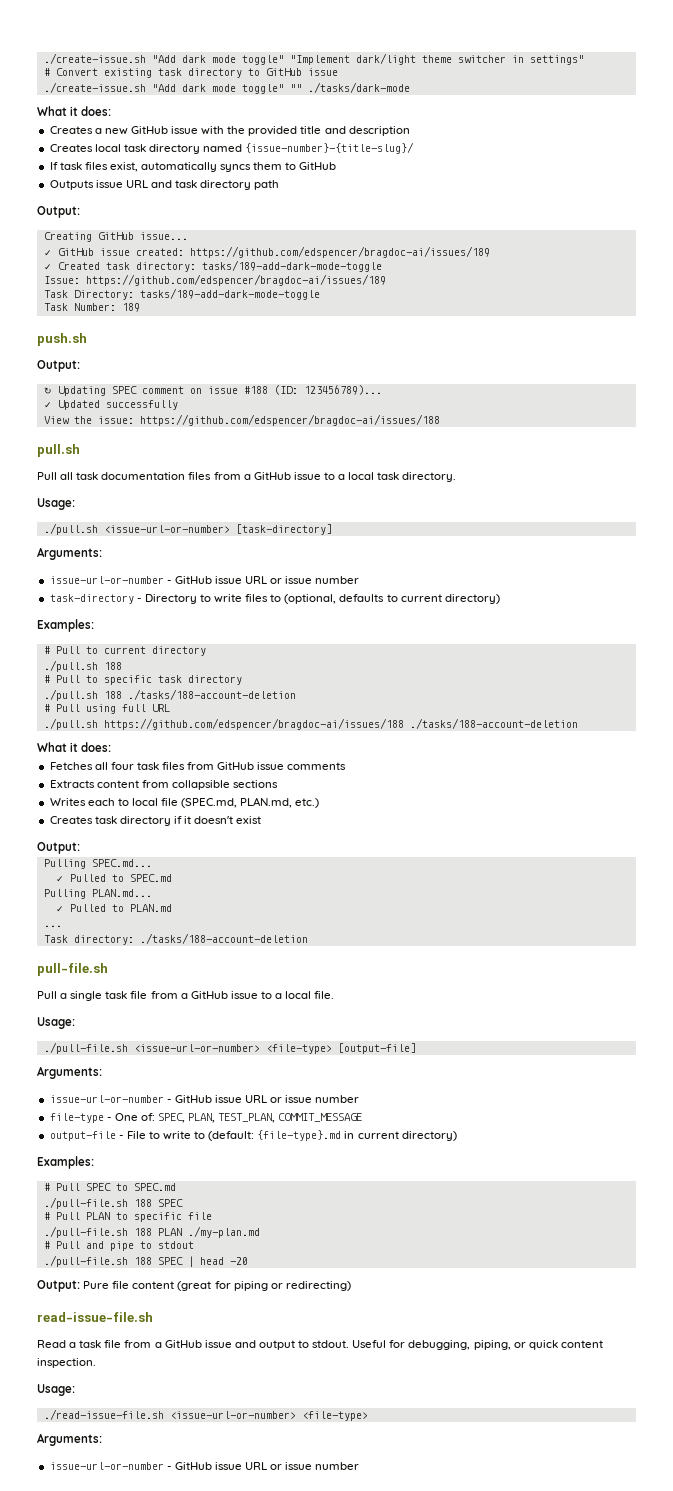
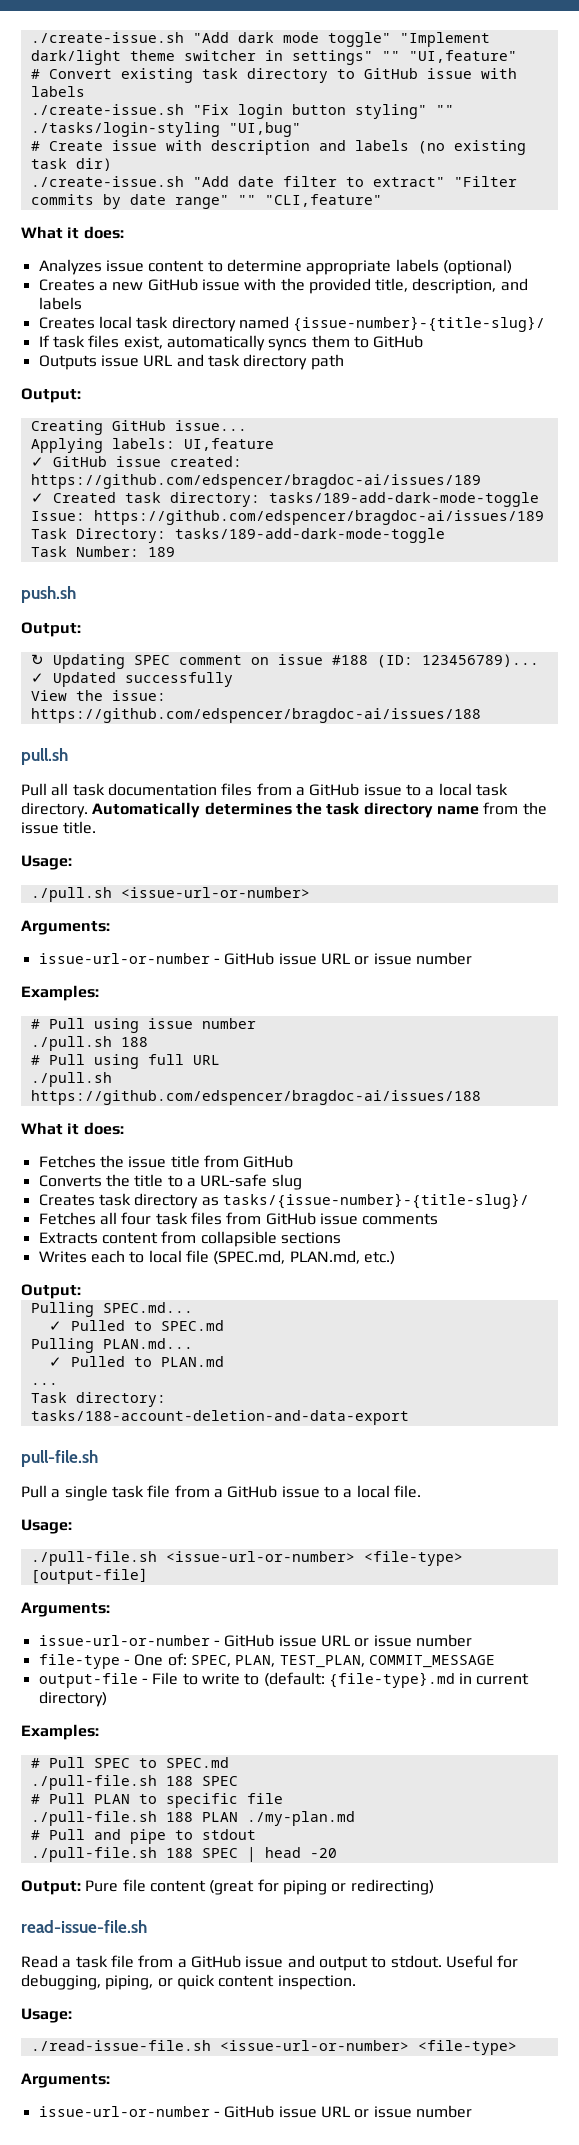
- ./create-issue.sh "Add dark mode toggle" "Implement dark/light theme switcher in settings"
+ ./create-issue.sh "Add dark mode toggle" "Implement dark/light theme switcher in settings" "" "UI,feature"
- # Convert existing task directory to GitHub issue
- ./create-issue.sh "Add dark mode toggle" "" ./tasks/dark-mode
+ # Convert existing task directory to GitHub issue with labels
+ ./create-issue.sh "Fix login button styling" "" ./tasks/login-styling "UI,bug"
+ # Create issue with description and labels (no existing task dir)
+ ./create-issue.sh "Add date filter to extract" "Filter commits by date range" "" "CLI,feature"
  What it does:
+ Analyzes issue content to determine appropriate labels (optional)
- Creates a new GitHub issue with the provided title and description
+ Creates a new GitHub issue with the provided title, description, and labels
+ Applying labels: UI,feature
+ Automatically determines the task directory name from the issue title.
- ./pull.sh <issue-url-or-number> [task-directory]
+ ./pull.sh <issue-url-or-number>
  Arguments:
  issue-url-or-number - GitHub issue URL or issue number
- task-directory - Directory to write files to (optional, defaults to current directory)
  Examples:
- # Pull to current directory
+ # Pull using issue number
  ./pull.sh 188
- # Pull to specific task directory
- ./pull.sh 188 ./tasks/188-account-deletion
- ./pull.sh https://github.com/edspencer/bragdoc-ai/issues/188 ./tasks/188-account-deletion
+ ./pull.sh https://github.com/edspencer/bragdoc-ai/issues/188
  What it does:
+ Fetches the issue title from GitHub
+ Converts the title to a URL-safe slug
+ Creates task directory as tasks/{issue-number}-{title-slug}/
- Creates task directory if it doesn't exist
- Task directory: ./tasks/188-account-deletion
+ Task directory: tasks/188-account-deletion-and-data-export

